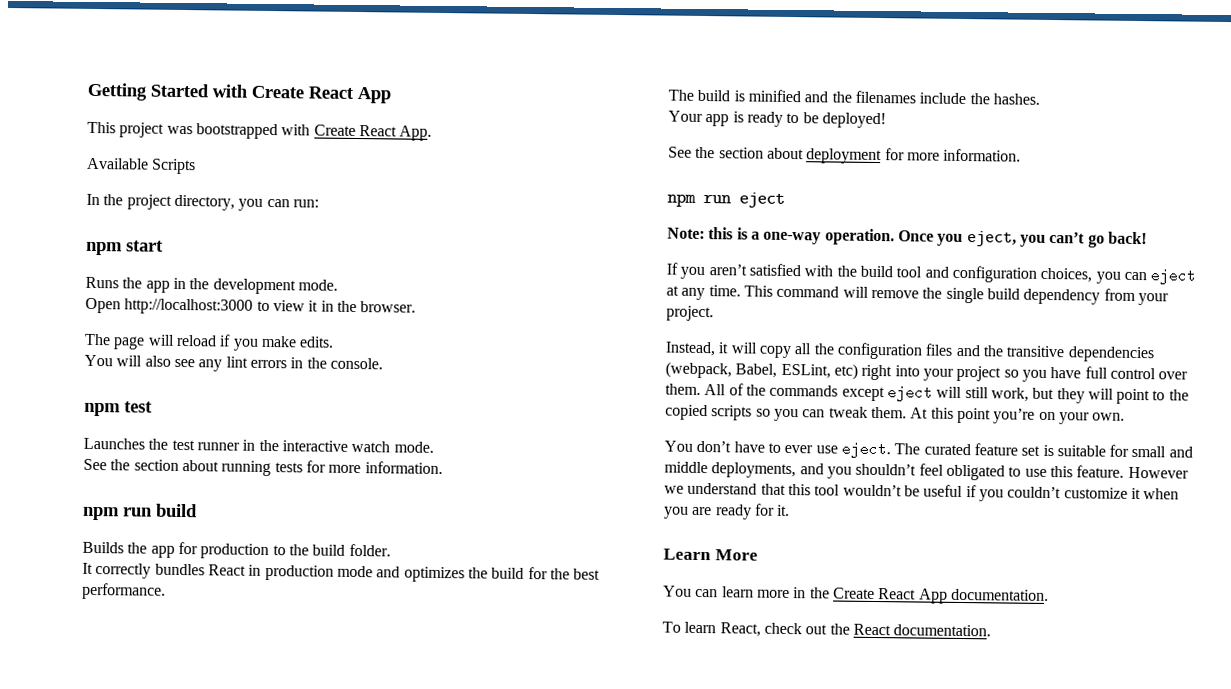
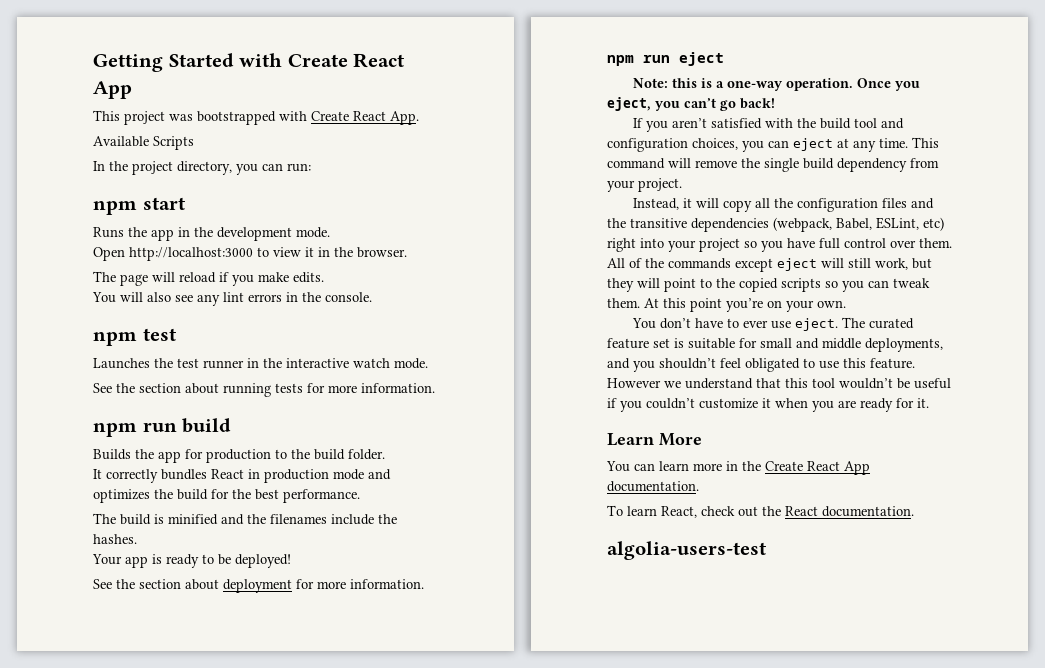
+ algolia-users-test

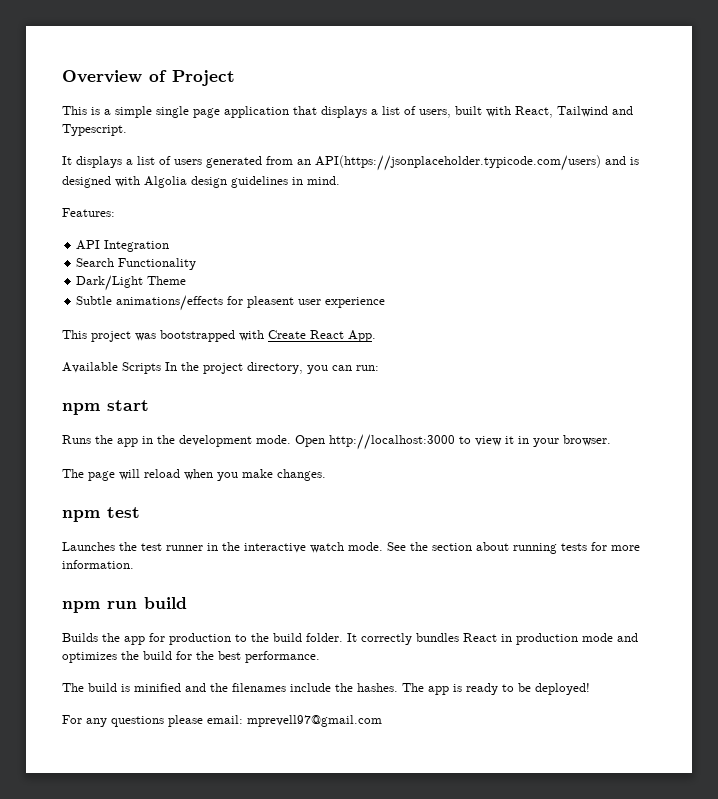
- Getting Started with Create React App
+ Overview of Project
+ This is a simple single page application that displays a list of users, built with React, Tailwind and Typescript.
+ It displays a list of users generated from an API(https://jsonplaceholder.typicode.com/users) and is designed with Algolia design guidelines in mind.
+ Features:
+ API Integration
+ Search Functionality
+ Dark/Light Theme
+ Subtle animations/effects for pleasent user experience
- Available Scripts
- In the project directory, you can run:
+ Available Scripts In the project directory, you can run:
- Runs the app in the development mode.
- Open http://localhost:3000 to view it in the browser.
+ Runs the app in the development mode. Open http://localhost:3000 to view it in your browser.
- The page will reload if you make edits.
- You will also see any lint errors in the console.
+ The page will reload when you make changes.
- Launches the test runner in the interactive watch mode.
- See the section about running tests for more information.
+ Launches the test runner in the interactive watch mode. See the section about running tests for more information.
- Builds the app for production to the build folder.
- It correctly bundles React in production mode and optimizes the build for the best performance.
+ Builds the app for production to the build folder. It correctly bundles React in production mode and optimizes the build for the best performance.
- The build is minified and the filenames include the hashes.
- Your app is ready to be deployed!
+ The build is minified and the filenames include the hashes. The app is ready to be deployed!
- See the section about deployment for more information.
- npm run eject
- Note: this is a one-way operation. Once you eject, you can’t go back!
- If you aren’t satisfied with the build tool and configuration choices, you can eject at any time. This command will remove the single build dependency from your project.
- Instead, it will copy all the configuration files and the transitive dependencies (webpack, Babel, ESLint, etc) right into your project so you have full control over them. All of the commands except eject will still work, but they will point to the copied scripts so you can tweak them. At this point you’re on your own.
- You don’t have to ever use eject. The curated feature set is suitable for small and middle deployments, and you shouldn’t feel obligated to use this feature. However we understand that this tool wouldn’t be useful if you couldn’t customize it when you are ready for it.
- Learn More
- You can learn more in the Create React App documentation.
- To learn React, check out the React documentation.
- algolia-users-test
+ For any questions please email: mprevell97@gmail.com

